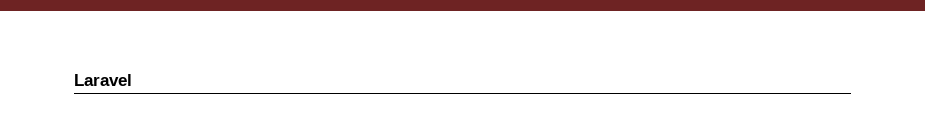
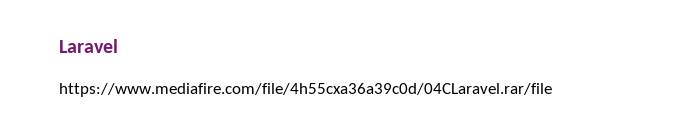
+ https://www.mediafire.com/file/4h55cxa36a39c0d/04CLaravel.rar/file

